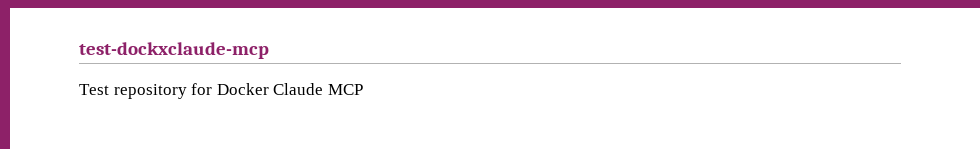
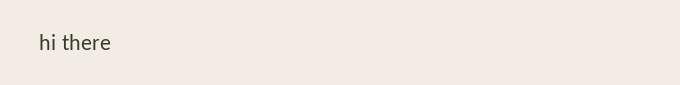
- test-dockxclaude-mcp
- Test repository for Docker Claude MCP
+ hi there

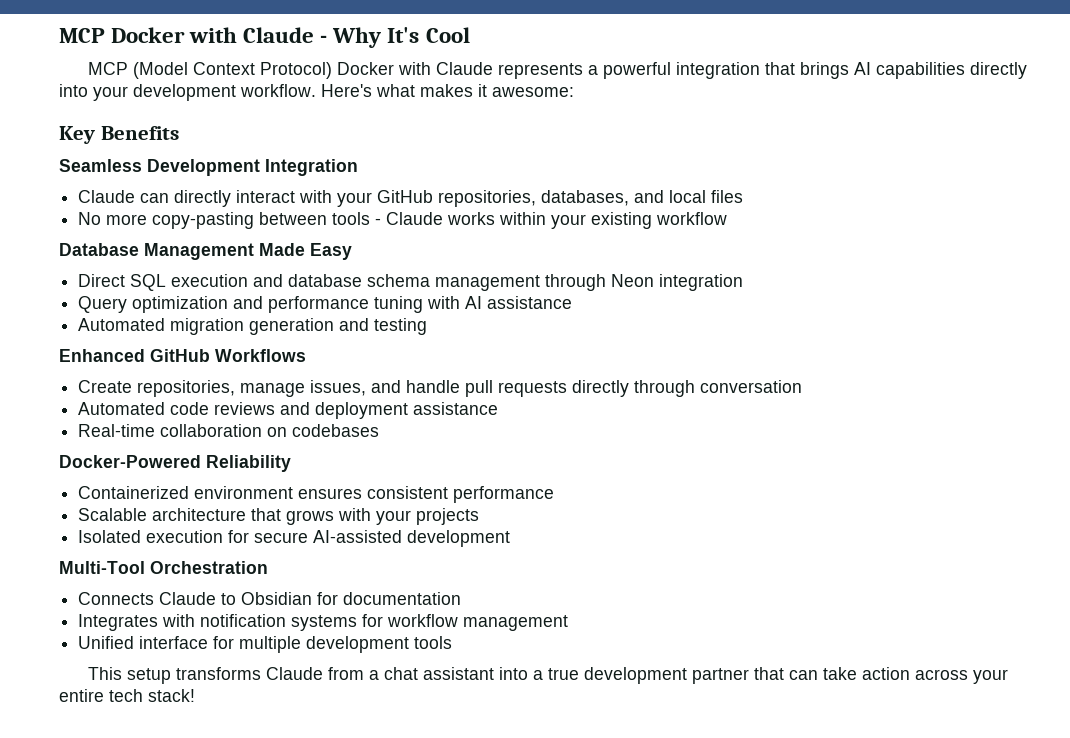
- hi there
+ MCP Docker with Claude - Why It's Cool
+ MCP (Model Context Protocol) Docker with Claude represents a powerful integration that brings AI capabilities directly into your development workflow. Here's what makes it awesome:
+ Key Benefits
+ Seamless Development Integration
+ Claude can directly interact with your GitHub repositories, databases, and local files
+ No more copy-pasting between tools - Claude works within your existing workflow
+ Database Management Made Easy
+ Direct SQL execution and database schema management through Neon integration
+ Query optimization and performance tuning with AI assistance
+ Automated migration generation and testing
+ Enhanced GitHub Workflows
+ Create repositories, manage issues, and handle pull requests directly through conversation
+ Automated code reviews and deployment assistance
+ Real-time collaboration on codebases
+ Docker-Powered Reliability
+ Containerized environment ensures consistent performance
+ Scalable architecture that grows with your projects
+ Isolated execution for secure AI-assisted development
+ Multi-Tool Orchestration
+ Connects Claude to Obsidian for documentation
+ Integrates with notification systems for workflow management
+ Unified interface for multiple development tools
+ This setup transforms Claude from a chat assistant into a true development partner that can take action across your entire tech stack!

